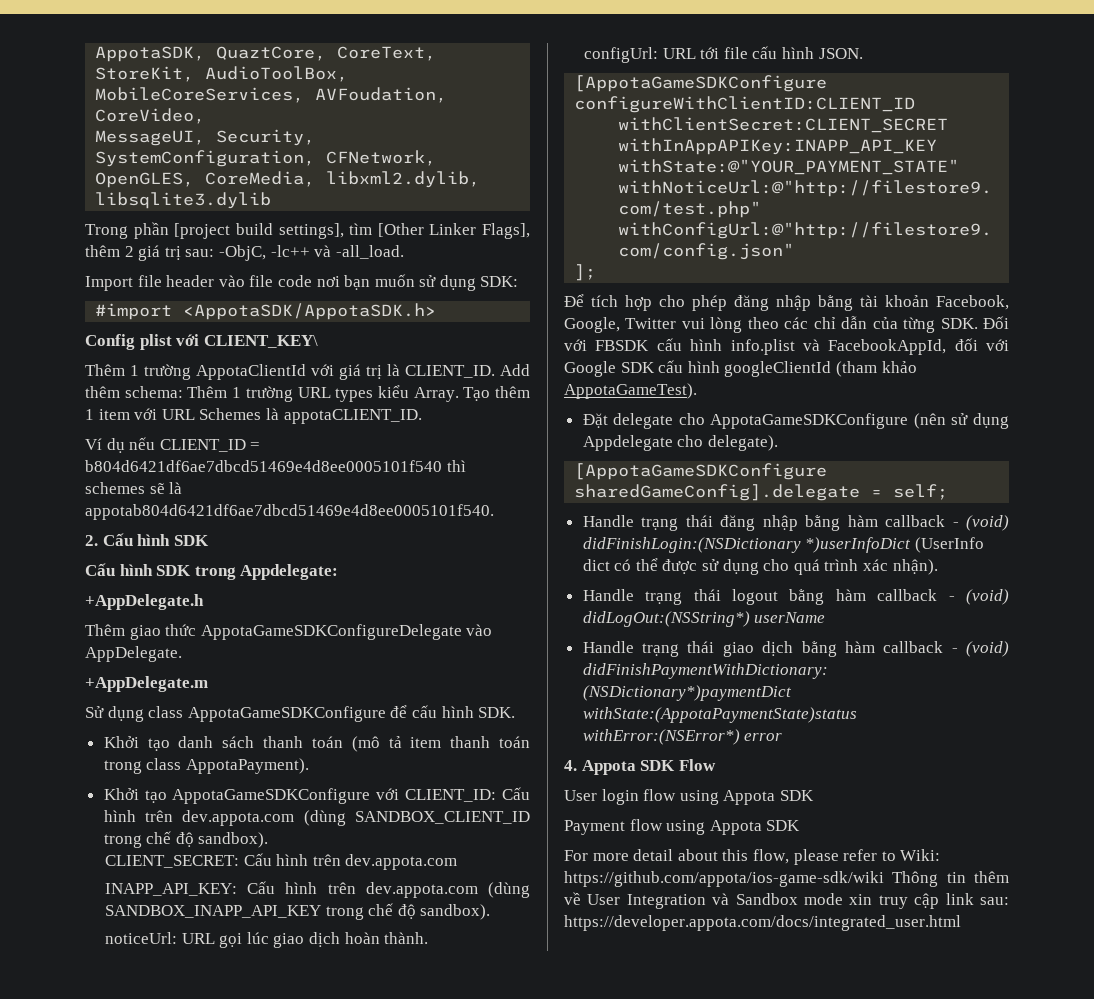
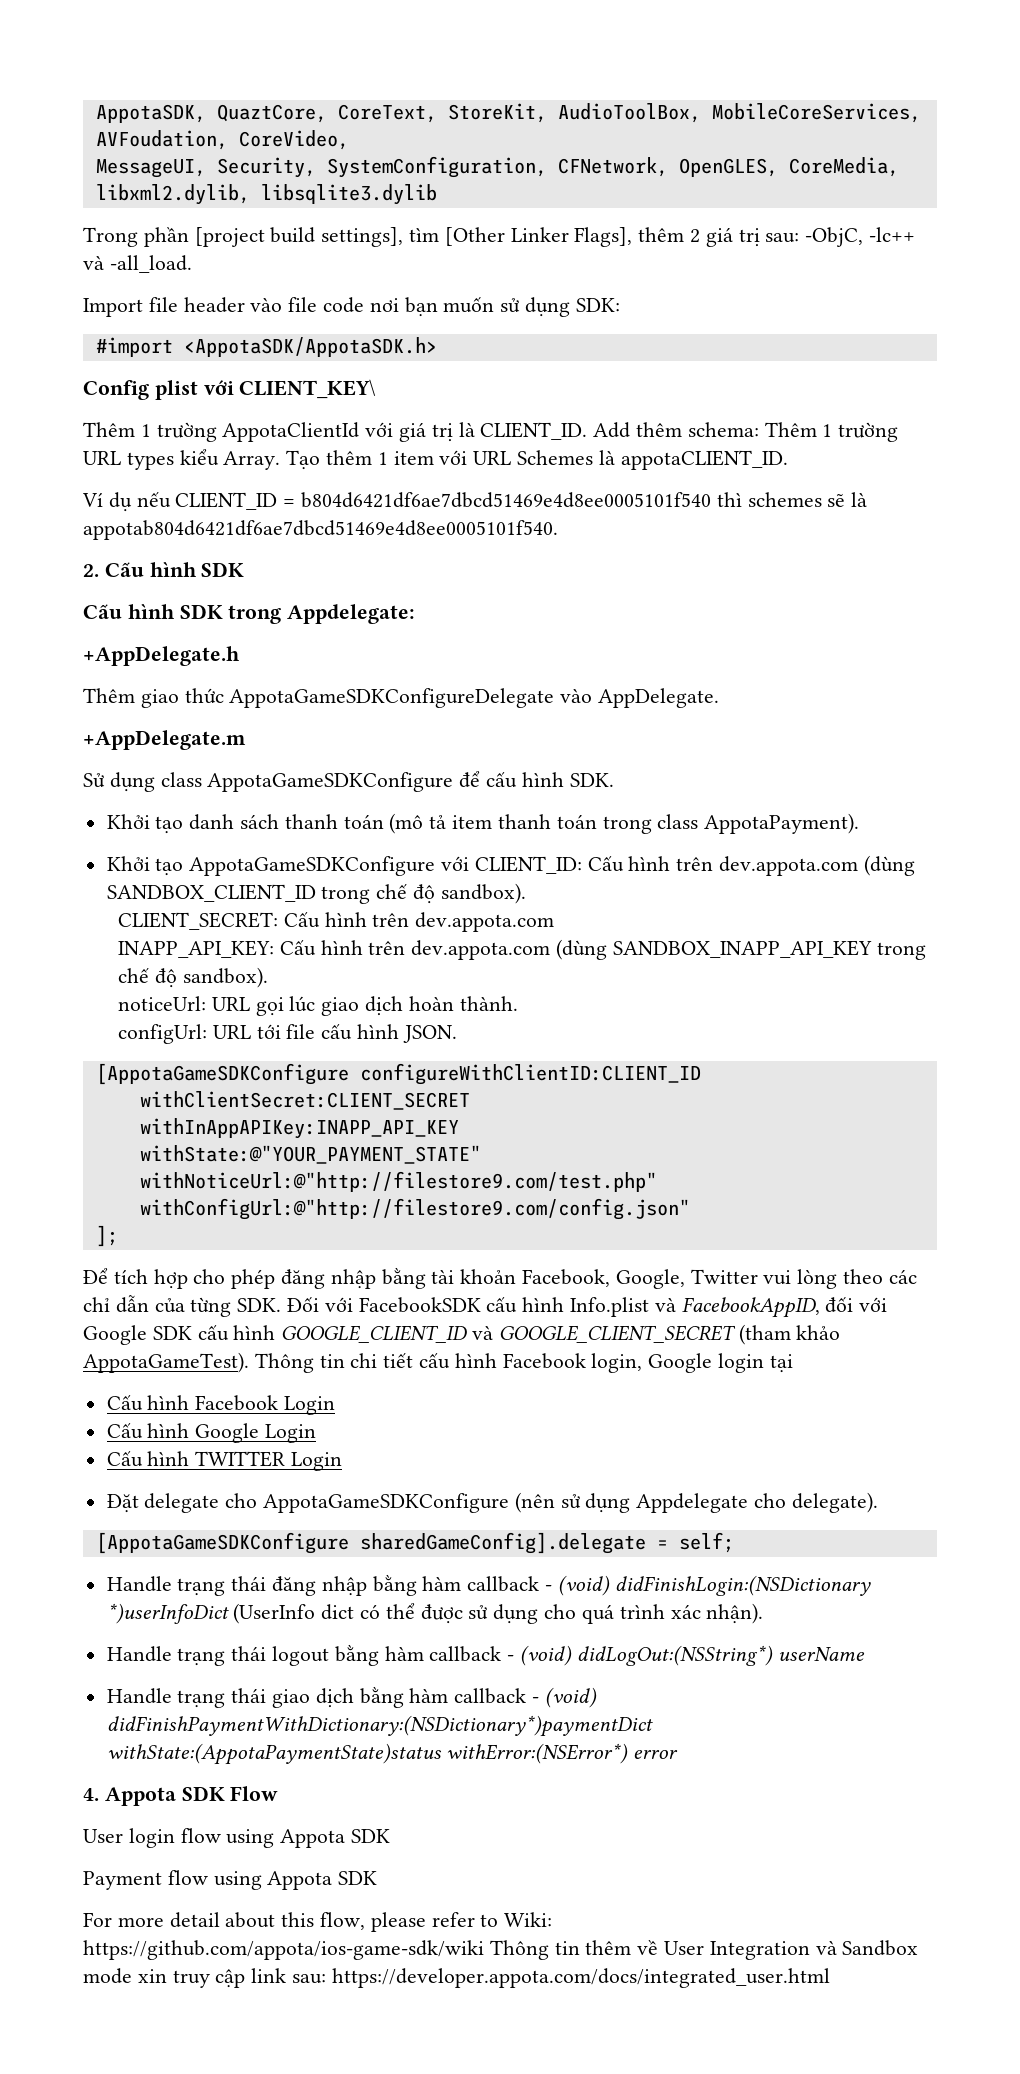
- Để tích hợp cho phép đăng nhập bằng tài khoản Facebook, Google, Twitter vui lòng theo các chỉ dẫn của từng SDK. Đối với FBSDK cấu hình info.plist và FacebookAppId, đối với Google SDK cấu hình googleClientId (tham khảo AppotaGameTest).
+ Để tích hợp cho phép đăng nhập bằng tài khoản Facebook, Google, Twitter vui lòng theo các chỉ dẫn của từng SDK. Đối với FacebookSDK cấu hình Info.plist và FacebookAppID, đối với Google SDK cấu hình GOOGLE_CLIENT_ID và GOOGLE_CLIENT_SECRET (tham khảo AppotaGameTest). Thông tin chi tiết cấu hình Facebook login, Google login tại
+ Cấu hình Facebook Login
+ Cấu hình Google Login
+ Cấu hình TWITTER Login

